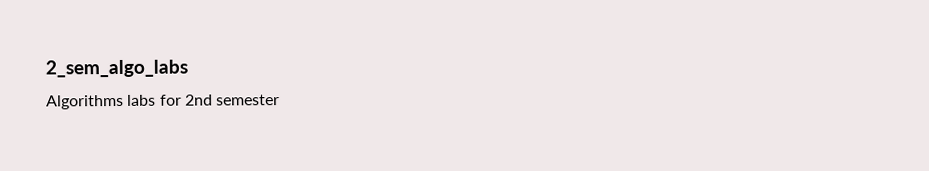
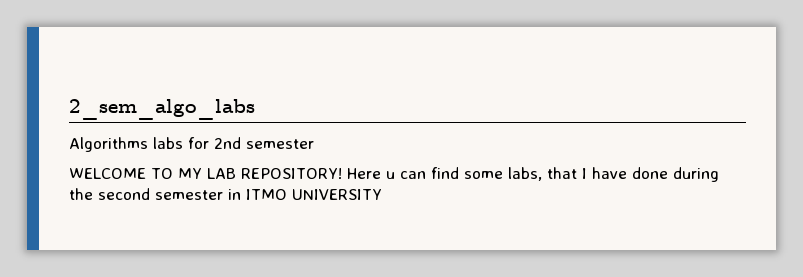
+ WELCOME TO MY LAB REPOSITORY! Here u can find some labs, that I have done during the second semester in ITMO UNIVERSITY

